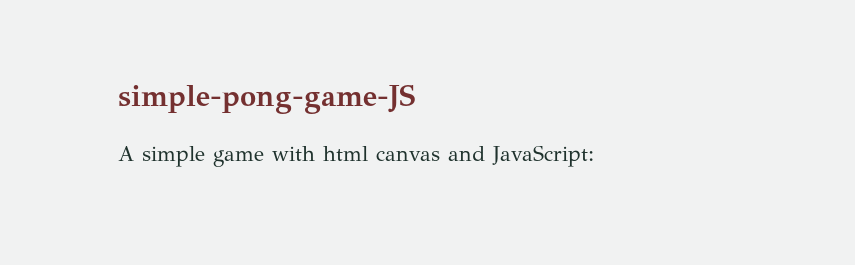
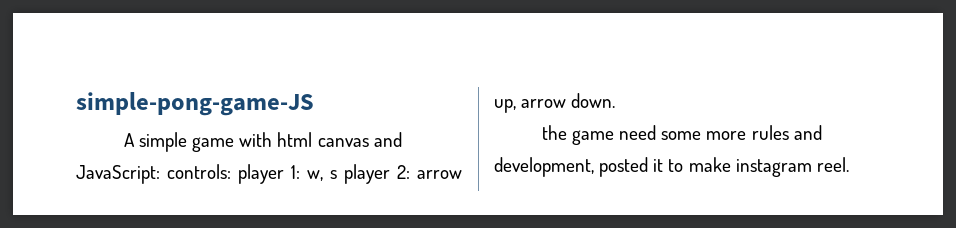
- A simple game with html canvas and JavaScript:
+ A simple game with html canvas and JavaScript: controls: player 1: w, s player 2: arrow up, arrow down.
+ the game need some more rules and development, posted it to make instagram reel.

